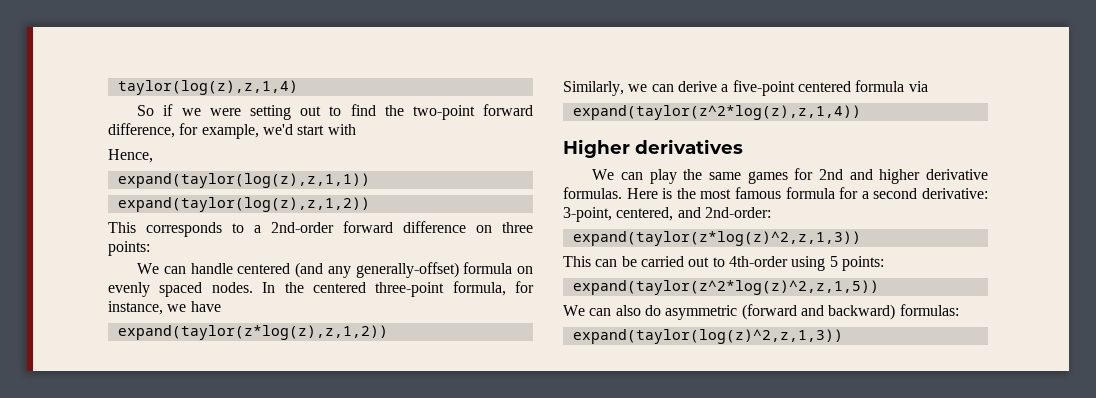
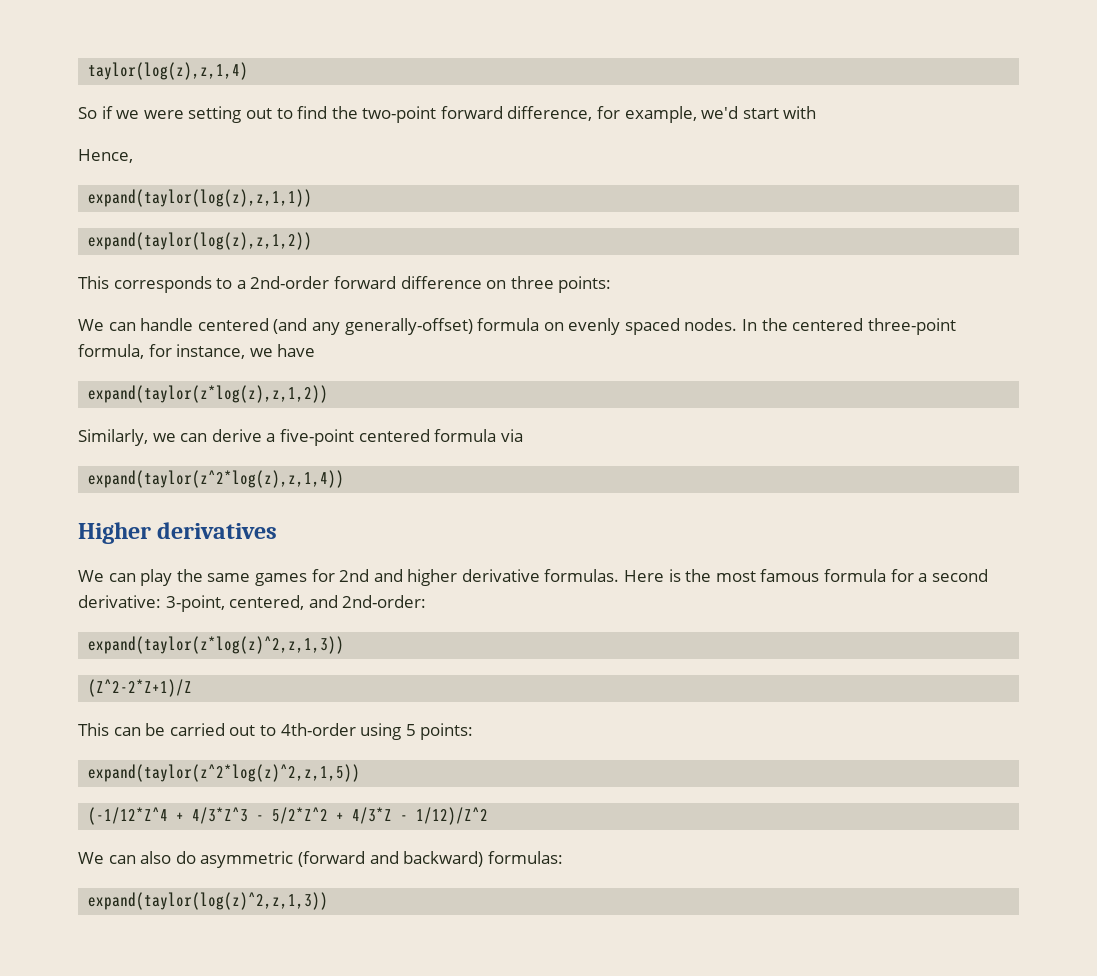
+ (Z^2-2*Z+1)/Z
+ (-1/12*Z^4 + 4/3*Z^3 - 5/2*Z^2 + 4/3*Z - 1/12)/Z^2

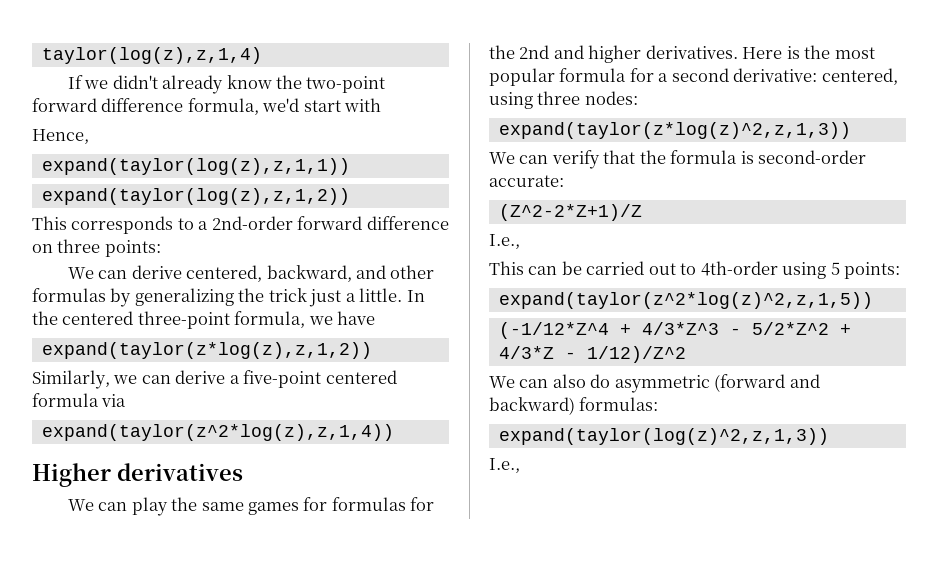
- So if we were setting out to find the two-point forward difference, for example, we'd start with
+ If we didn't already know the two-point forward difference formula, we'd start with
- We can handle centered (and any generally-offset) formula on evenly spaced nodes.
+ We can derive centered, backward, and other formulas by generalizing the trick just a little.
- In the centered three-point formula, for instance, we have
+ In the centered three-point formula, we have
- We can play the same games for 2nd and higher derivative formulas.
+ We can play the same games for formulas for the 2nd and higher derivatives.
- Here is the most famous formula for a second derivative: 3-point, centered, and 2nd-order:
+ Here is the most popular formula for a second derivative: centered, using three nodes:
  expand(taylor(z*log(z)^2,z,1,3))
+ We can verify that the formula is second-order accurate:
  (Z^2-2*Z+1)/Z
+ I.e.,
  expand(taylor(log(z)^2,z,1,3))
+ I.e.,

